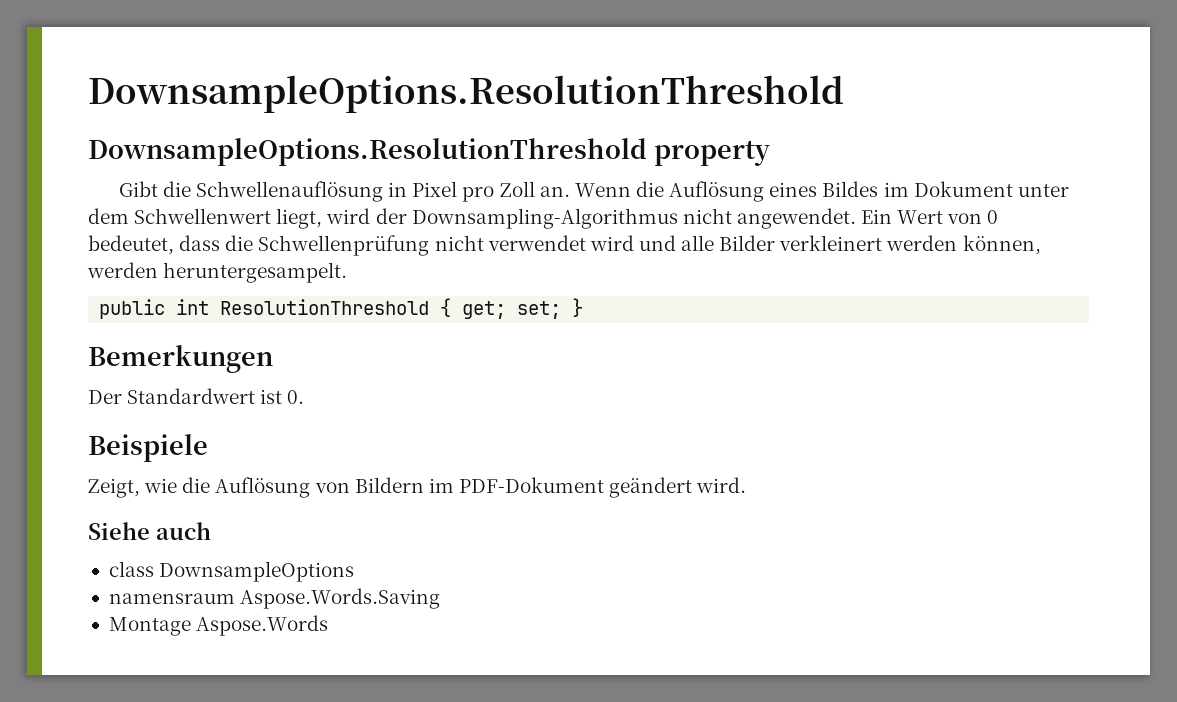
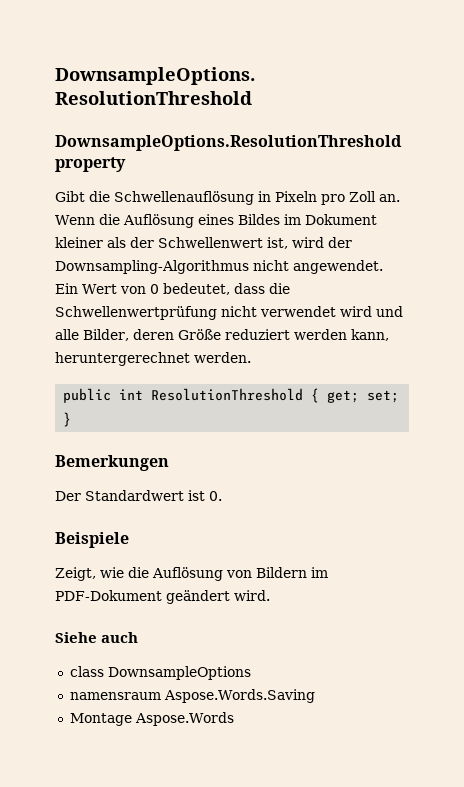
- Gibt die Schwellenauflösung in Pixel pro Zoll an.
+ Gibt die Schwellenauflösung in Pixeln pro Zoll an.
- Wenn die Auflösung eines Bildes im Dokument unter dem Schwellenwert liegt, wird der Downsampling-Algorithmus nicht angewendet.
+ Wenn die Auflösung eines Bildes im Dokument kleiner als der Schwellenwert ist, wird der Downsampling-Algorithmus nicht angewendet.
- Ein Wert von 0 bedeutet, dass die Schwellenprüfung nicht verwendet wird und alle Bilder verkleinert werden können, werden heruntergesampelt.
+ Ein Wert von 0 bedeutet, dass die Schwellenwertprüfung nicht verwendet wird und alle Bilder, deren Größe reduziert werden kann, heruntergerechnet werden.

